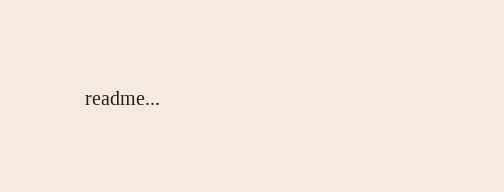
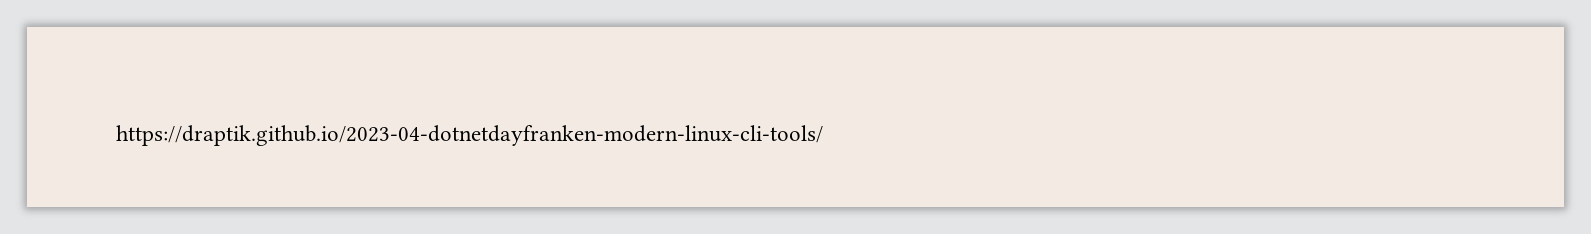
- readme...
+ https://draptik.github.io/2023-04-dotnetdayfranken-modern-linux-cli-tools/

